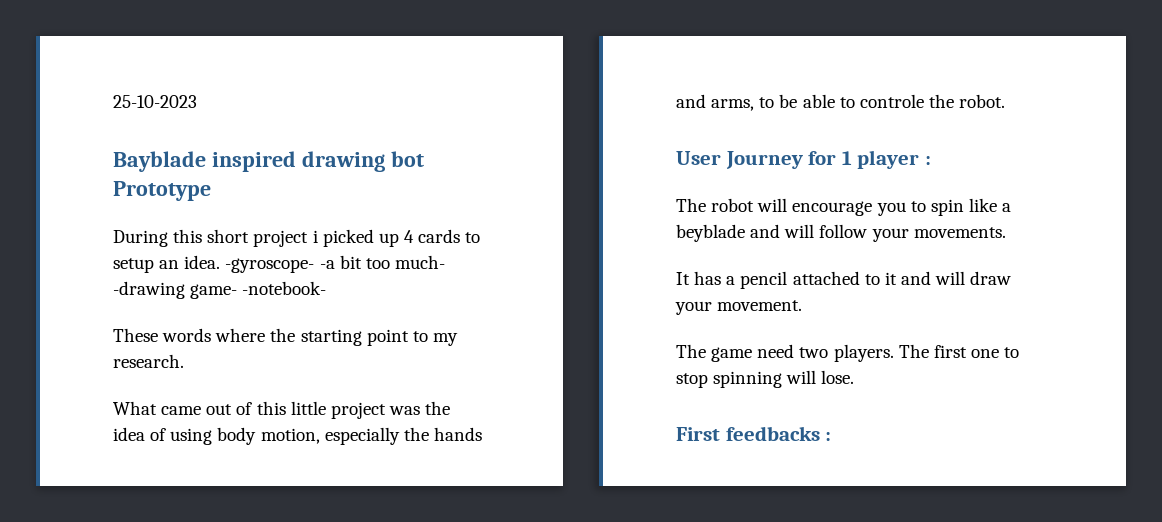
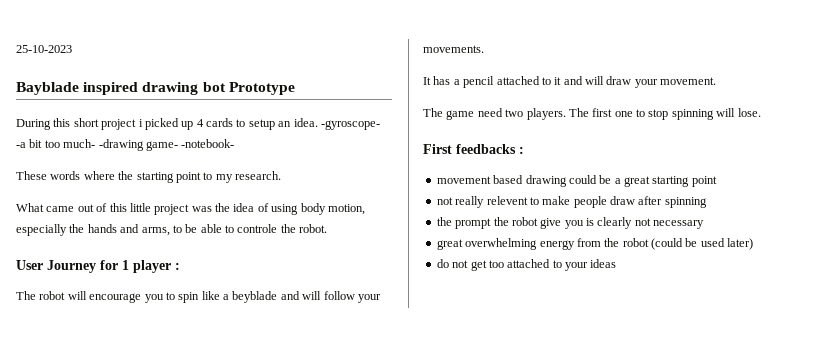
+ movement based drawing could be a great starting point
+ not really relevent to make people draw after spinning
+ the prompt the robot give you is clearly not necessary
+ great overwhelming energy from the robot (could be used later)
+ do not get too attached to your ideas

